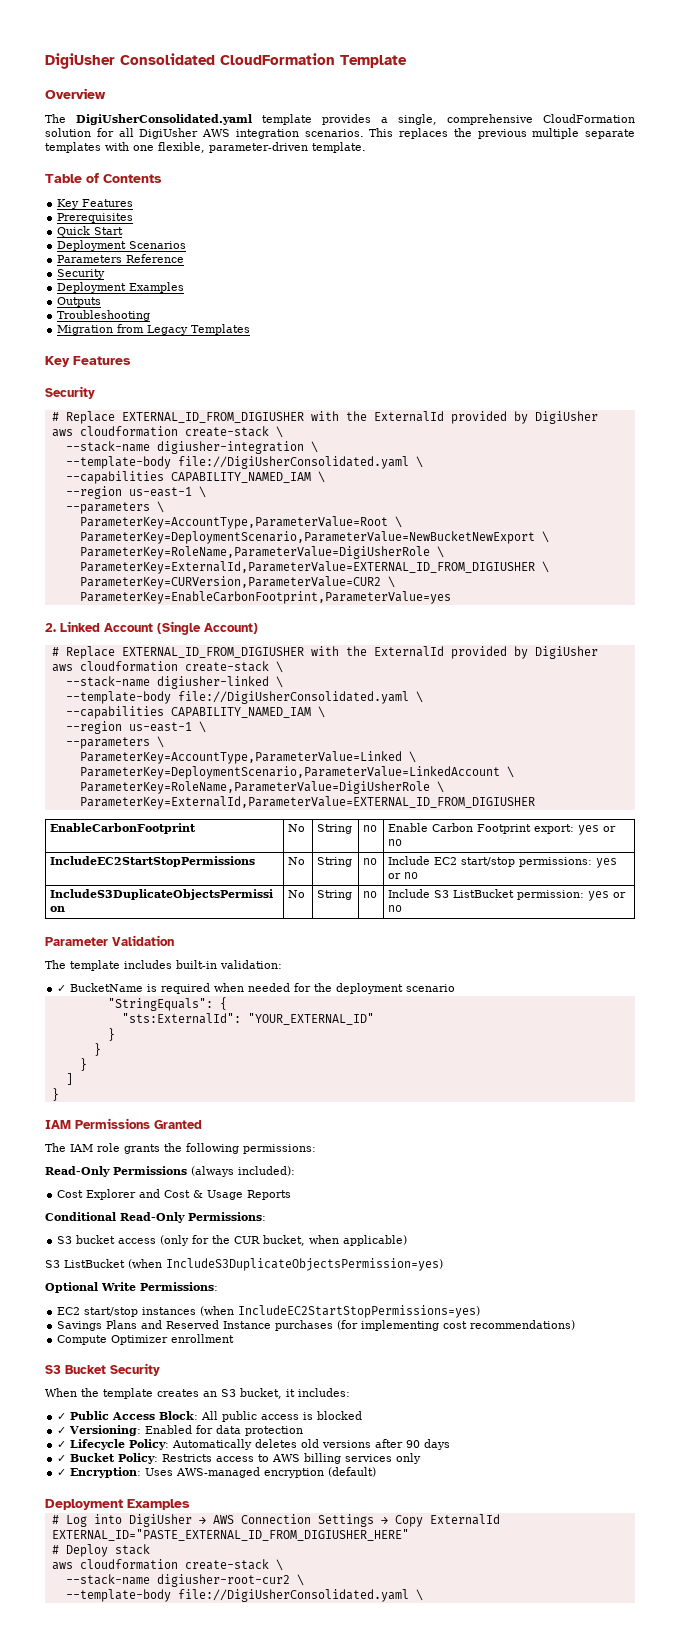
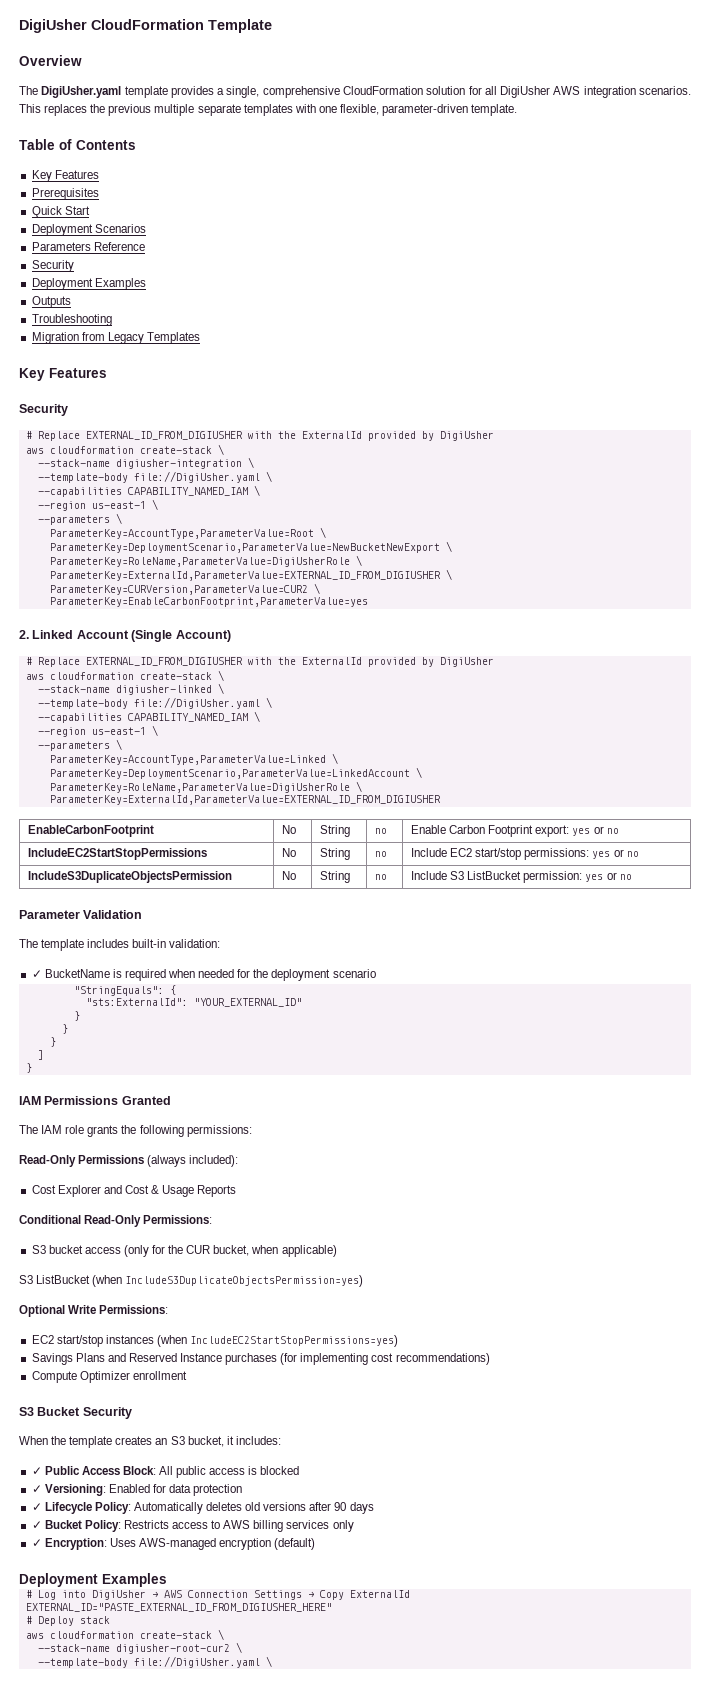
- DigiUsher Consolidated CloudFormation Template
+ DigiUsher CloudFormation Template
- The DigiUsherConsolidated.yaml template provides a single, comprehensive CloudFormation solution for all DigiUsher AWS integration scenarios.
+ The DigiUsher.yaml template provides a single, comprehensive CloudFormation solution for all DigiUsher AWS integration scenarios.
  --stack-name digiusher-integration \
- --template-body file://DigiUsherConsolidated.yaml \
+ --template-body file://DigiUsher.yaml \
  --stack-name digiusher-linked \
- --template-body file://DigiUsherConsolidated.yaml \
+ --template-body file://DigiUsher.yaml \
  --stack-name digiusher-root-cur2 \
- --template-body file://DigiUsherConsolidated.yaml \
+ --template-body file://DigiUsher.yaml \

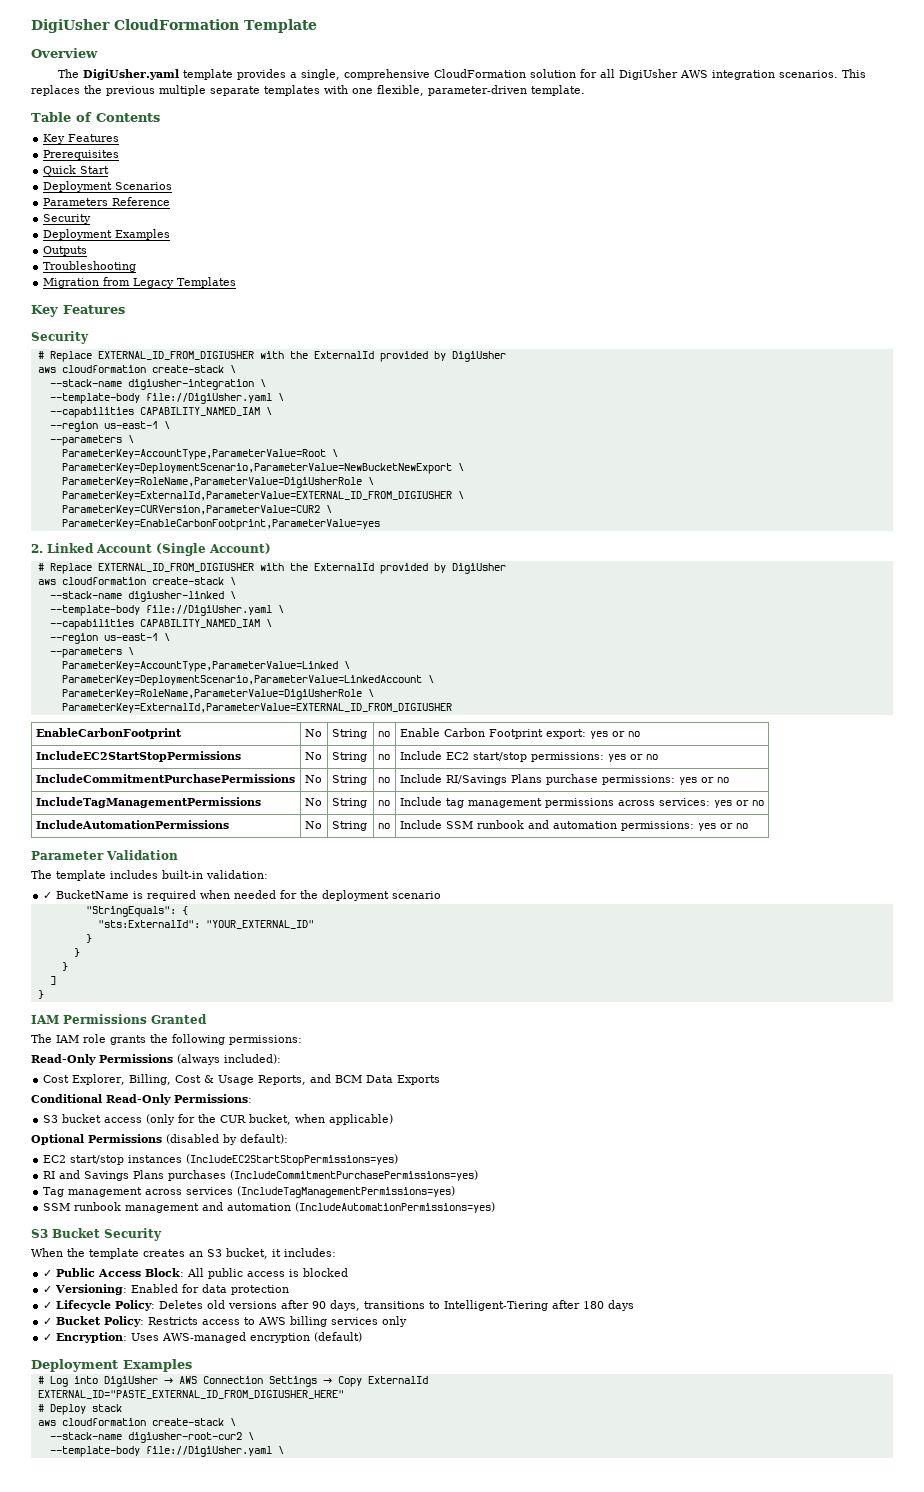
- IncludeS3DuplicateObjectsPermission | No | String | no | Include S3 ListBucket permission: yes or no
+ IncludeCommitmentPurchasePermissions | No | String | no | Include RI/Savings Plans purchase permissions: yes or no
+ IncludeTagManagementPermissions | No | String | no | Include tag management permissions across services: yes or no
+ IncludeAutomationPermissions | No | String | no | Include SSM runbook and automation permissions: yes or no
- Cost Explorer and Cost & Usage Reports
+ Cost Explorer, Billing, Cost & Usage Reports, and BCM Data Exports
- S3 ListBucket (when IncludeS3DuplicateObjectsPermission=yes)
- Optional Write Permissions:
- EC2 start/stop instances (when IncludeEC2StartStopPermissions=yes)
- Savings Plans and Reserved Instance purchases (for implementing cost recommendations)
- Compute Optimizer enrollment
+ Optional Permissions (disabled by default):
+ EC2 start/stop instances (IncludeEC2StartStopPermissions=yes)
+ RI and Savings Plans purchases (IncludeCommitmentPurchasePermissions=yes)
+ Tag management across services (IncludeTagManagementPermissions=yes)
+ SSM runbook management and automation (IncludeAutomationPermissions=yes)
- ✓ Lifecycle Policy: Automatically deletes old versions after 90 days
+ ✓ Lifecycle Policy: Deletes old versions after 90 days, transitions to Intelligent-Tiering after 180 days

